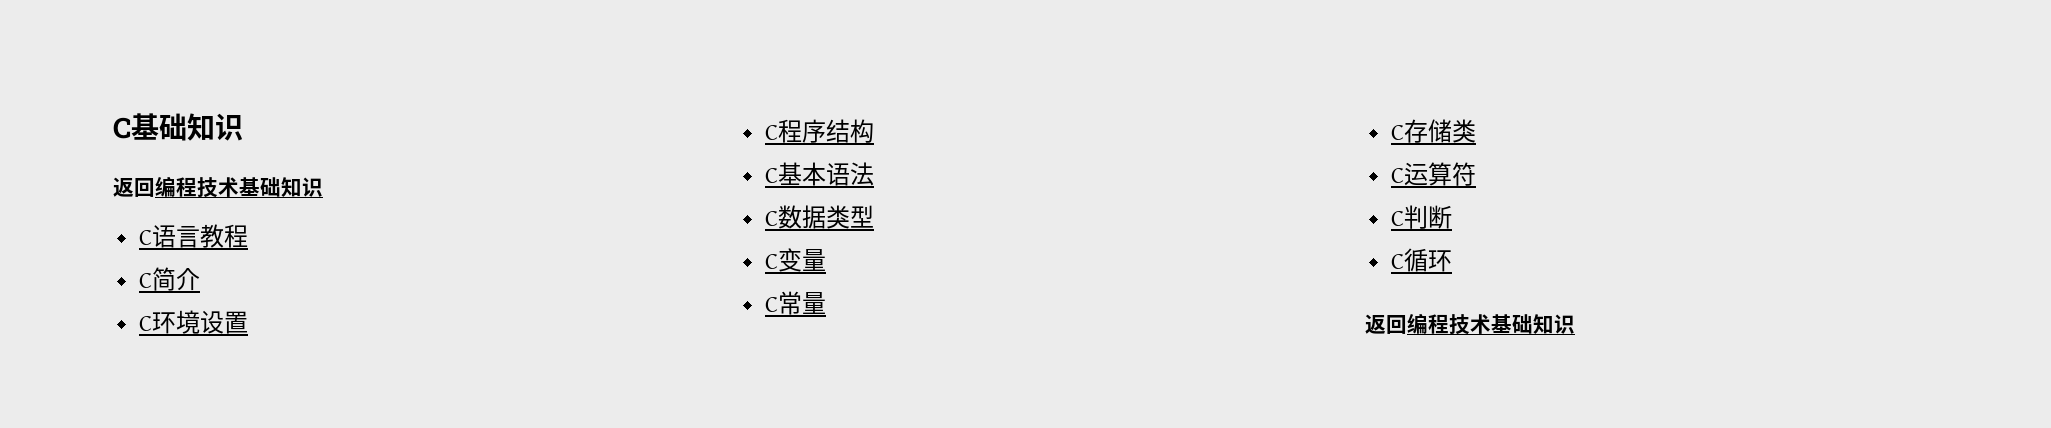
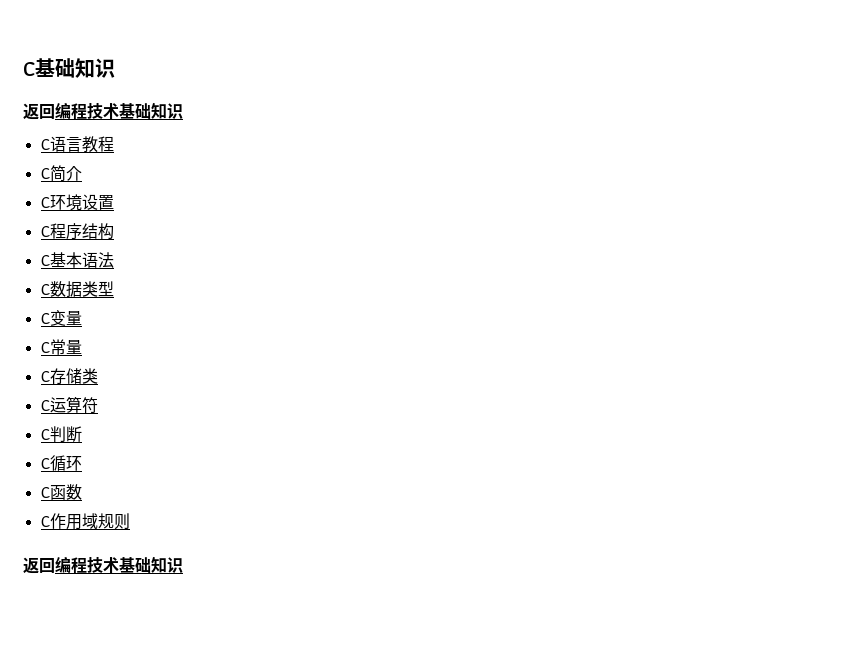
+ C函数
+ C作用域规则

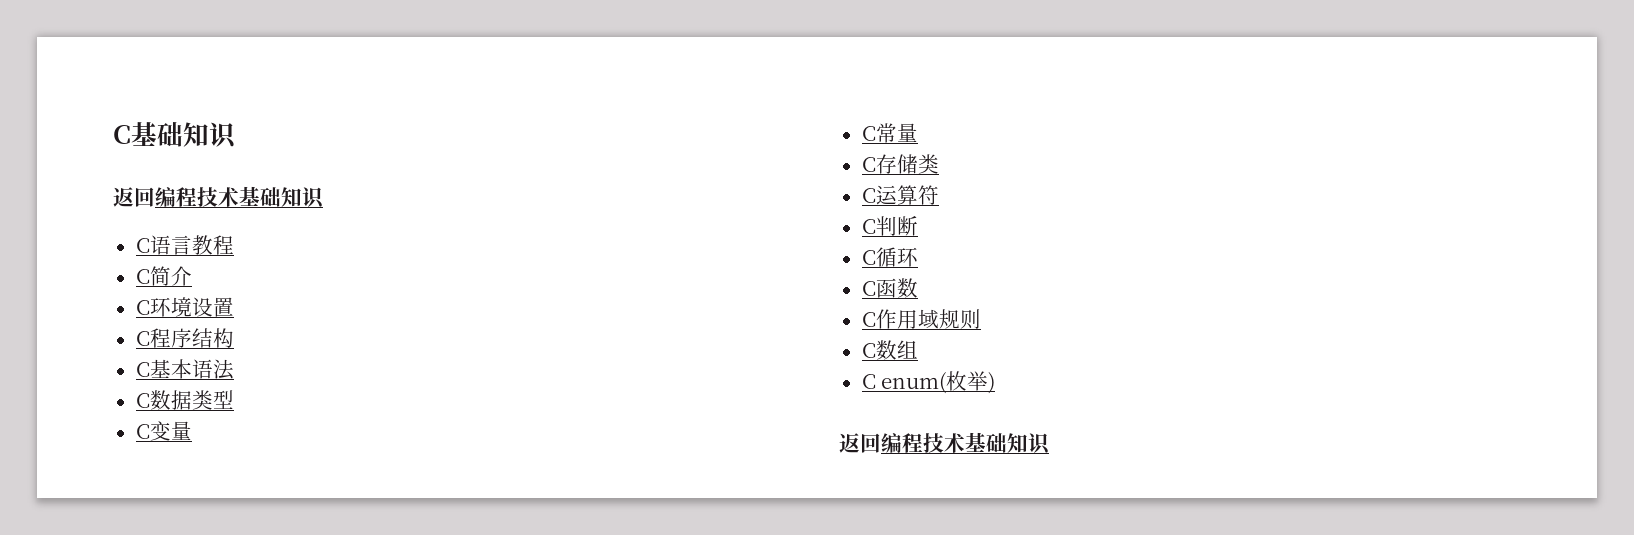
+ C数组
+ C enum(枚举)

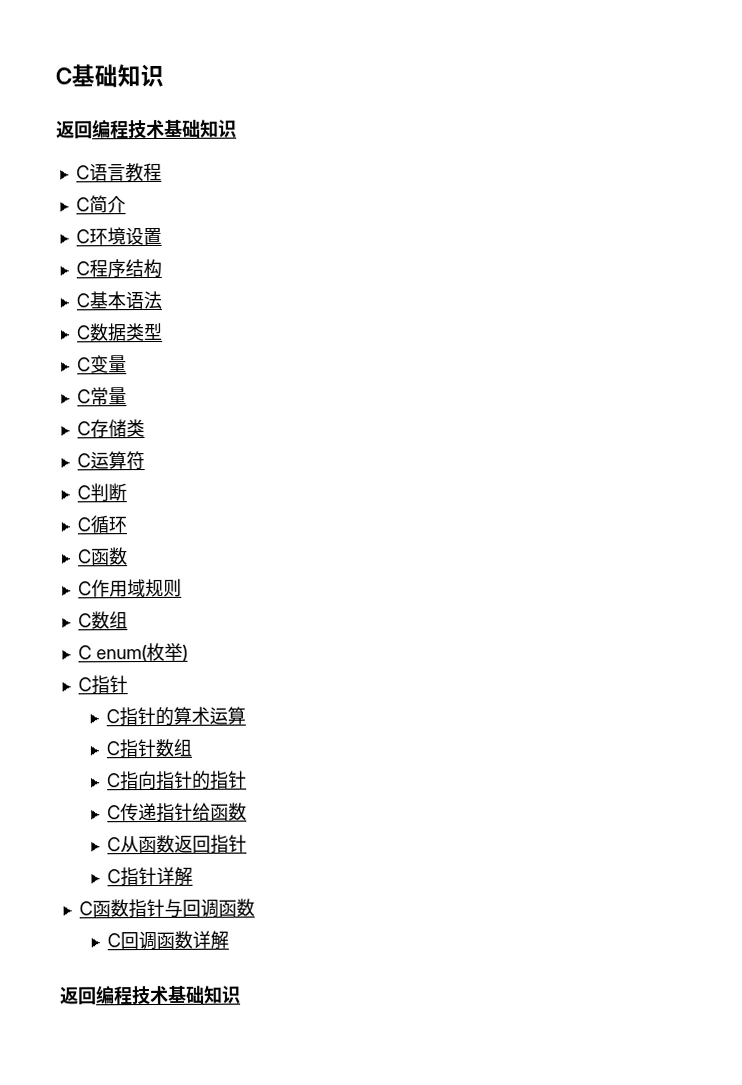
  C enum(枚举)
+ C指针
+ C指针的算术运算
+ C指针数组
+ C指向指针的指针
+ C传递指针给函数
+ C从函数返回指针
+ C指针详解
+ C函数指针与回调函数
+ C回调函数详解

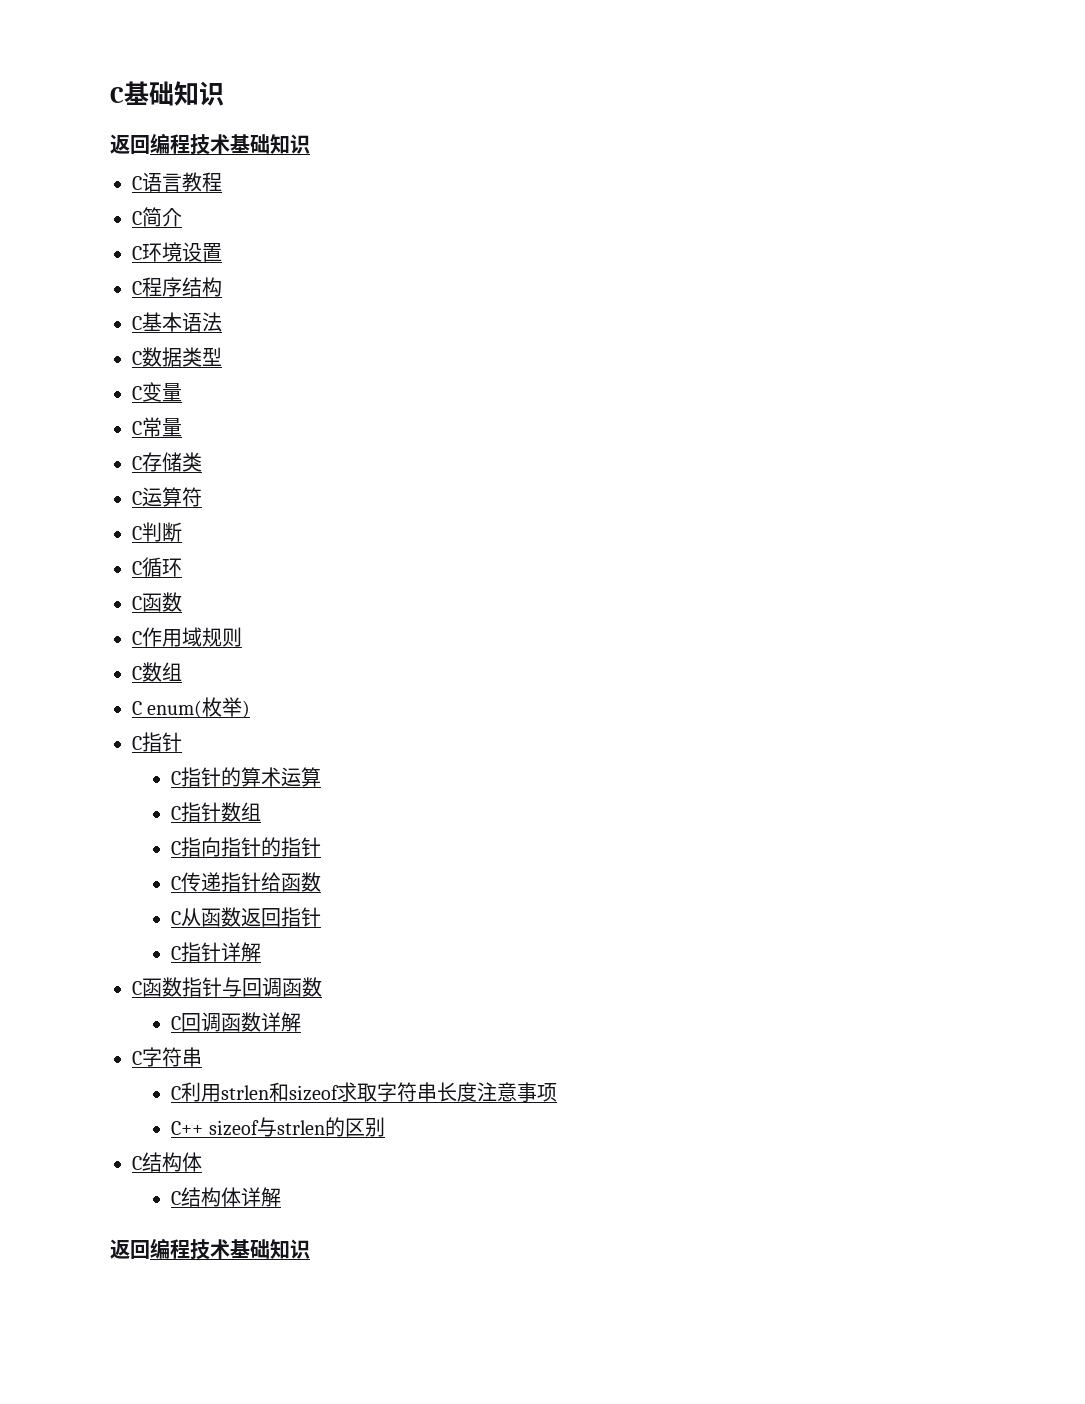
+ C字符串
+ C利用strlen和sizeof求取字符串长度注意事项
+ C++ sizeof与strlen的区别
+ C结构体
+ C结构体详解

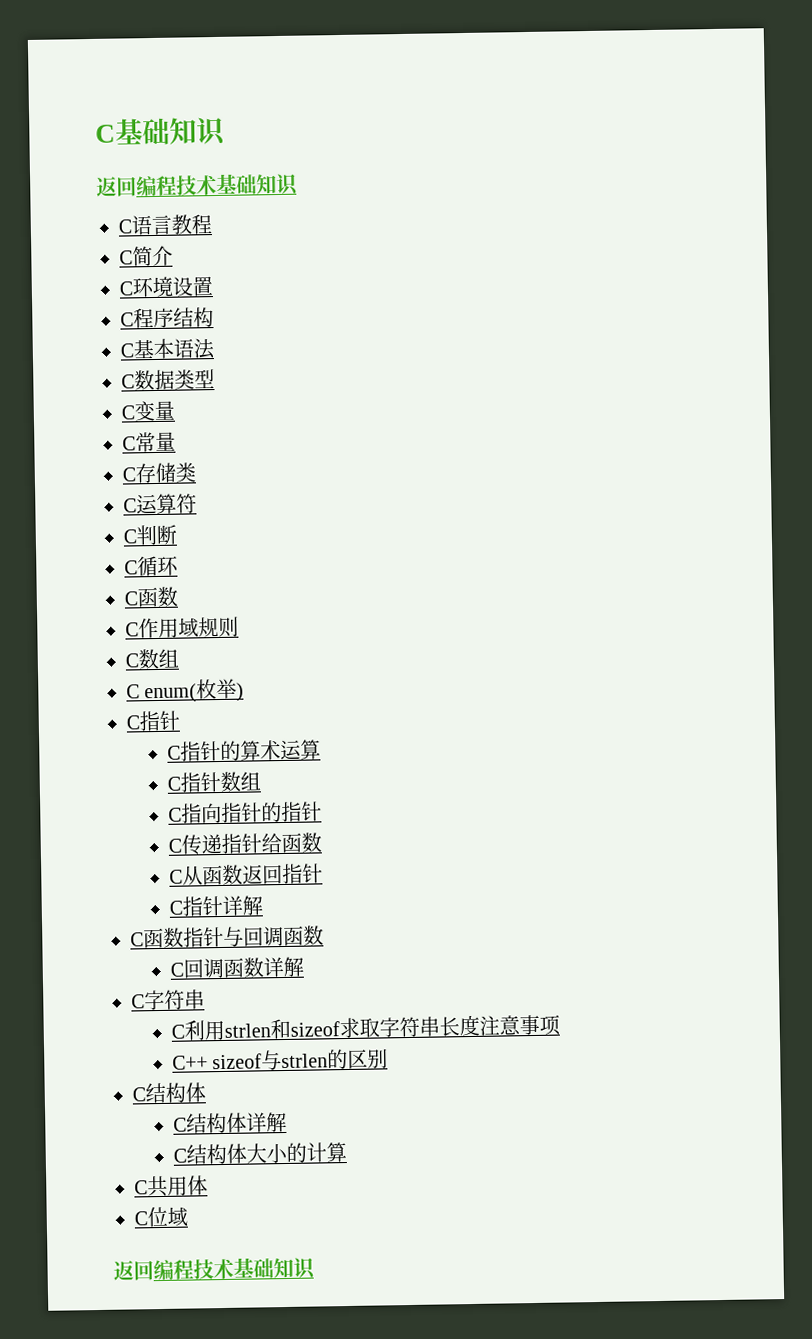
+ C结构体大小的计算
+ C共用体
+ C位域

